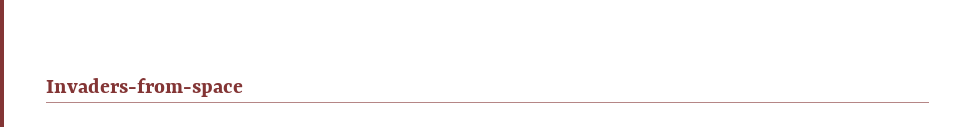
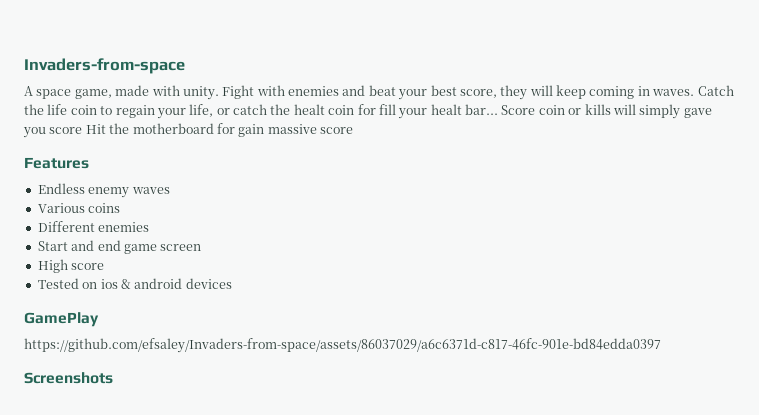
+ A space game, made with unity. Fight with enemies and beat your best score, they will keep coming in waves. Catch the life coin to regain your life, or catch the healt coin for fill your healt bar... Score coin or kills will simply gave you score Hit the motherboard for gain massive score
+ Features
+ Endless enemy waves
+ Various coins
+ Different enemies
+ Start and end game screen
+ High score
+ Tested on ios & android devices
+ GamePlay
+ https://github.com/efsaley/Invaders-from-space/assets/86037029/a6c6371d-c817-46fc-901e-bd84edda0397
+ Screenshots

